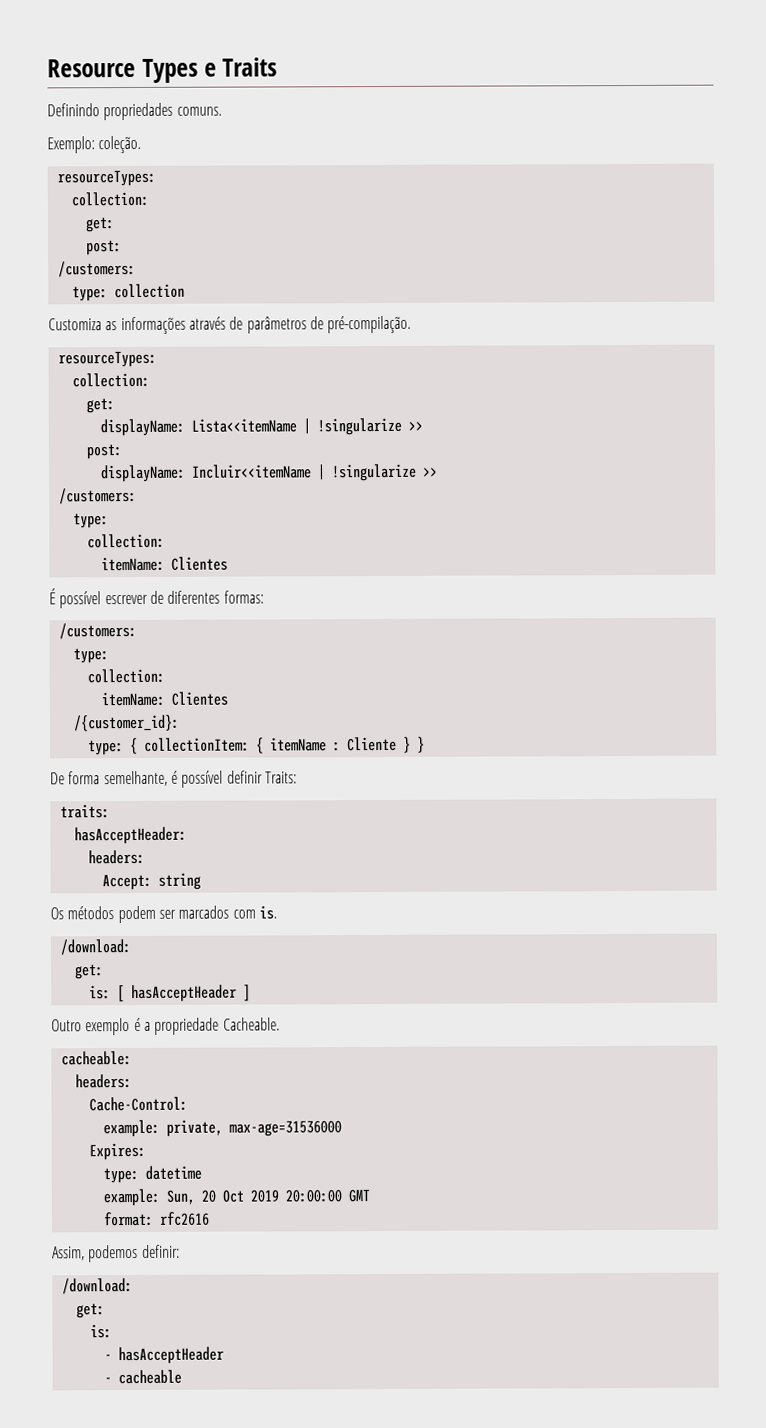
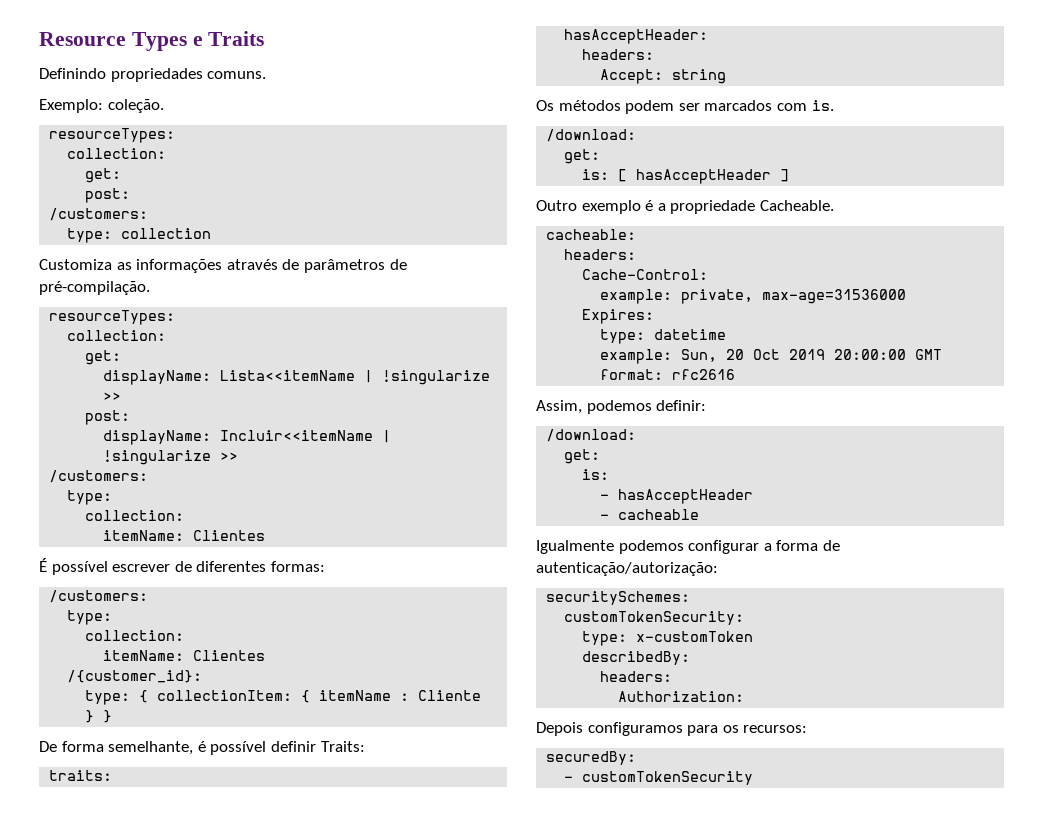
+ Igualmente podemos configurar a forma de autenticação/autorização:
+ securitySchemes:
+ customTokenSecurity:
+ type: x-customToken
+ describedBy:
+ headers:
+ Authorization:
+ Depois configuramos para os recursos:
+ securedBy:
+ - customTokenSecurity

